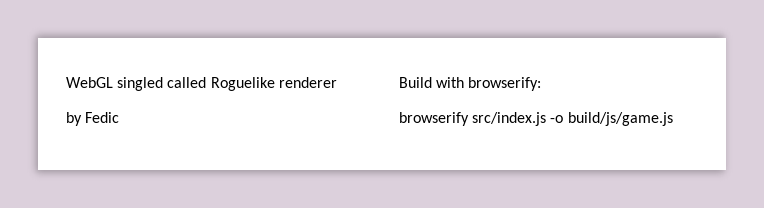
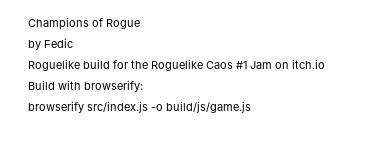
- WebGL singled called Roguelike renderer
+ Champions of Rogue
  by Fedic
+ Roguelike build for the Roguelike Caos #1 Jam on itch.io

